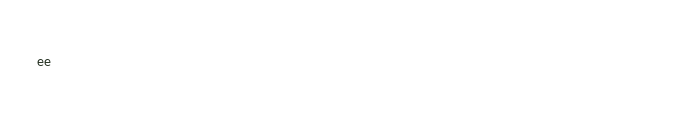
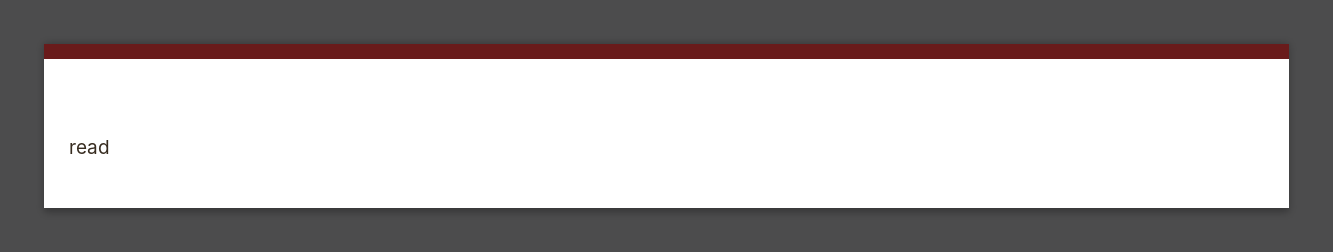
- ee
+ read

